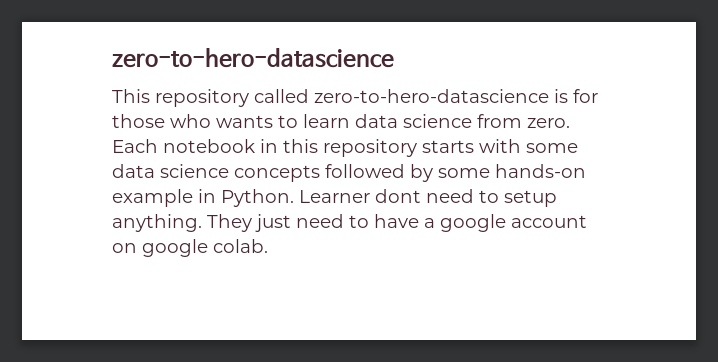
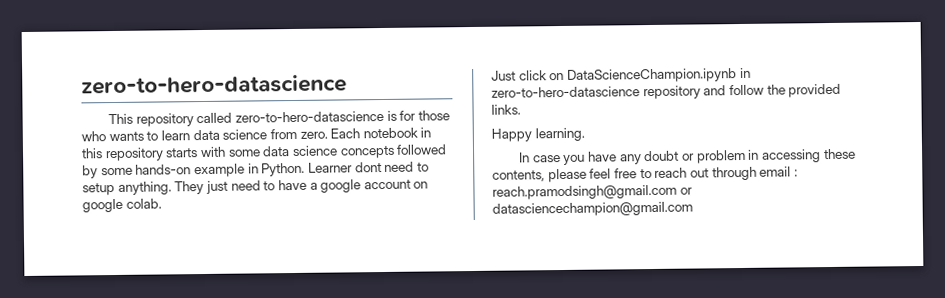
+ Just click on DataScienceChampion.ipynb in zero-to-hero-datascience repository and follow the provided links.
+ Happy learning.
+ In case you have any doubt or problem in accessing these contents, please feel free to reach out through email : reach.pramodsingh@gmail.com or datasciencechampion@gmail.com

